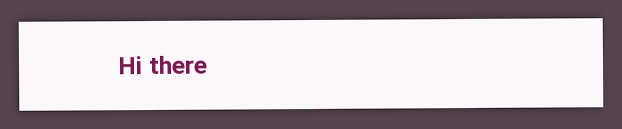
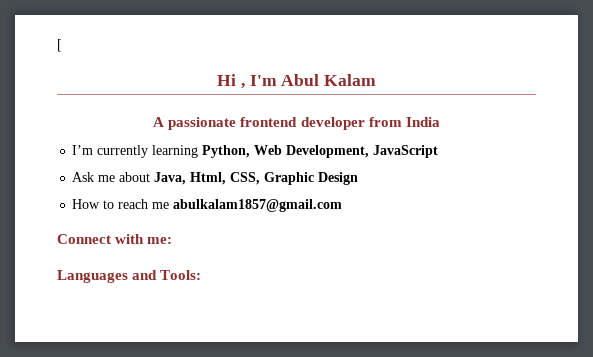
- Hi there
+ [
+ Hi , I'm Abul Kalam
+ A passionate frontend developer from India
+ I’m currently learning Python, Web Development, JavaScript
+ Ask me about Java, Html, CSS, Graphic Design
+ How to reach me abulkalam1857@gmail.com
+ Connect with me:
+ Languages and Tools:

